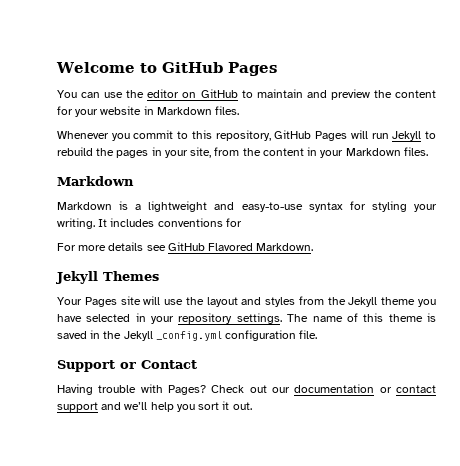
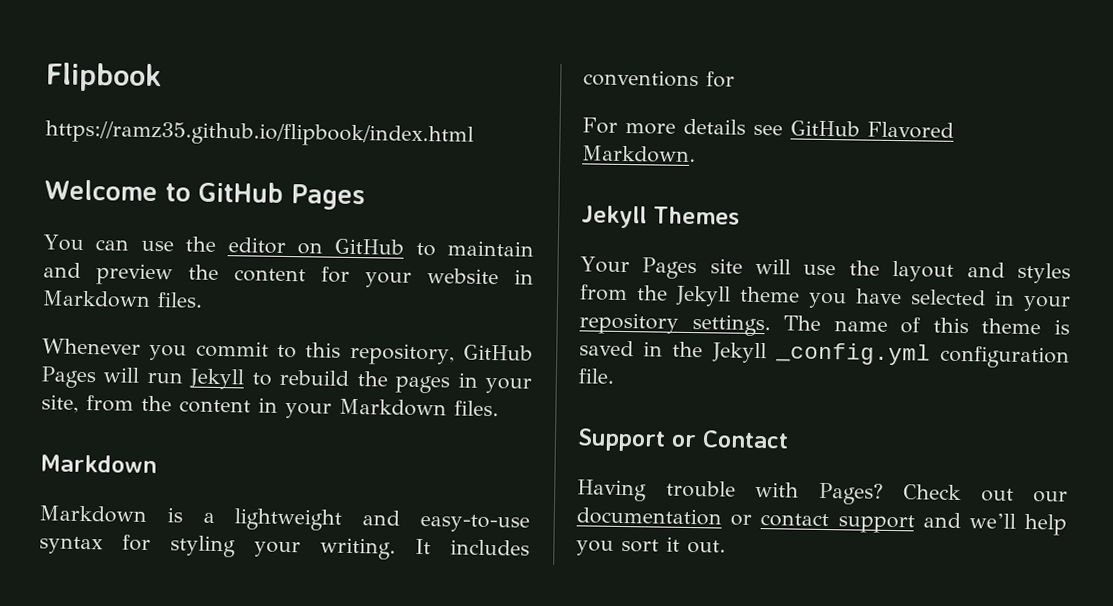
+ Flipbook
+ https://ramz35.github.io/flipbook/index.html

